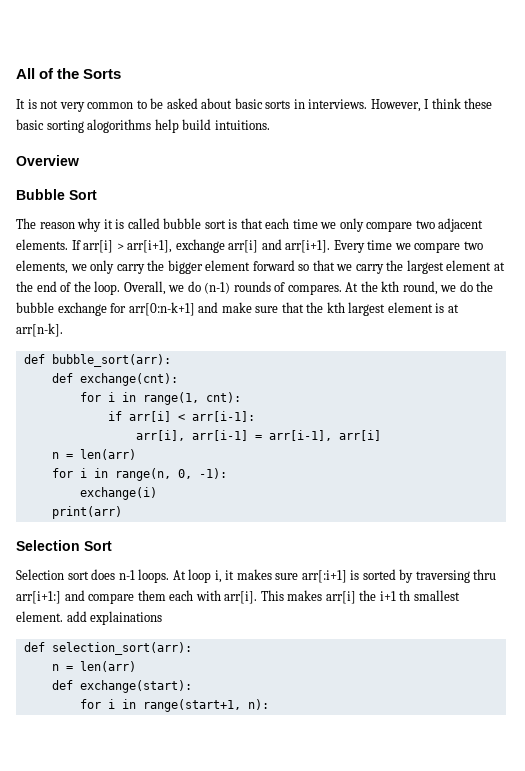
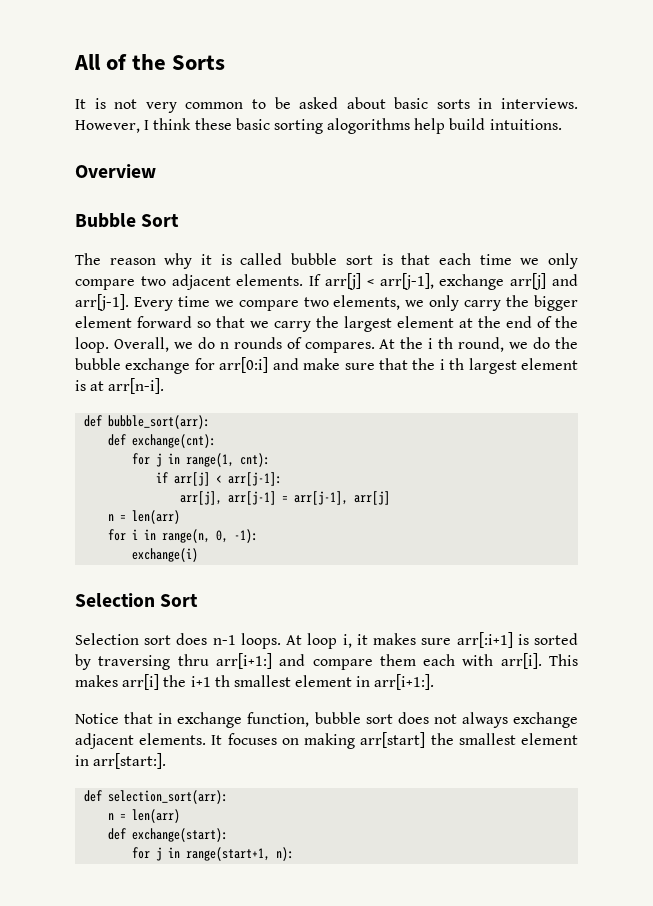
- If arr[i] > arr[i+1], exchange arr[i] and arr[i+1].
+ If arr[j] < arr[j-1], exchange arr[j] and arr[j-1].
- Overall, we do (n-1) rounds of compares.
+ Overall, we do n rounds of compares.
- At the kth round, we do the bubble exchange for arr[0:n-k+1] and make sure that the kth largest element is at arr[n-k].
+ At the i th round, we do the bubble exchange for arr[0:i] and make sure that the i th largest element is at arr[n-i].
- for i in range(1, cnt):
+ for j in range(1, cnt):
- if arr[i] < arr[i-1]:
- arr[i], arr[i-1] = arr[i-1], arr[i]
+ if arr[j] < arr[j-1]:
+ arr[j], arr[j-1] = arr[j-1], arr[j]
- print(arr)
- This makes arr[i] the i+1 th smallest element. add explainations
+ This makes arr[i] the i+1 th smallest element in arr[i+1:].
+ Notice that in exchange function, bubble sort does not always exchange adjacent elements. It focuses on making arr[start] the smallest element in arr[start:].
- for i in range(start+1, n):
+ for j in range(start+1, n):

